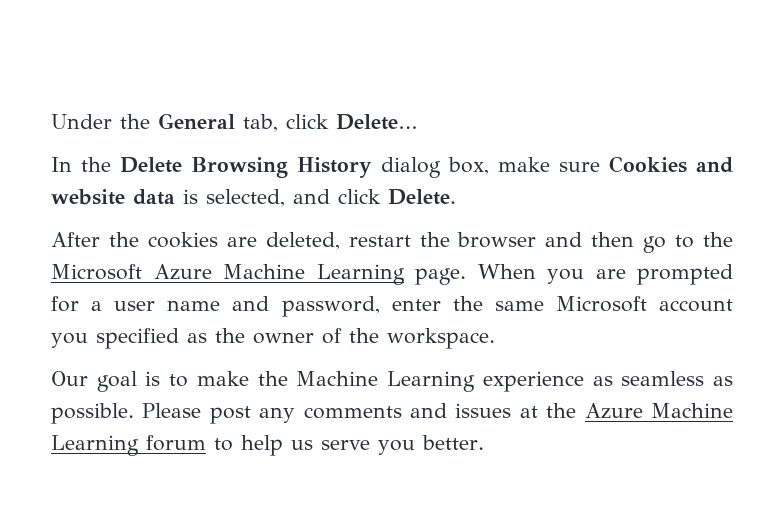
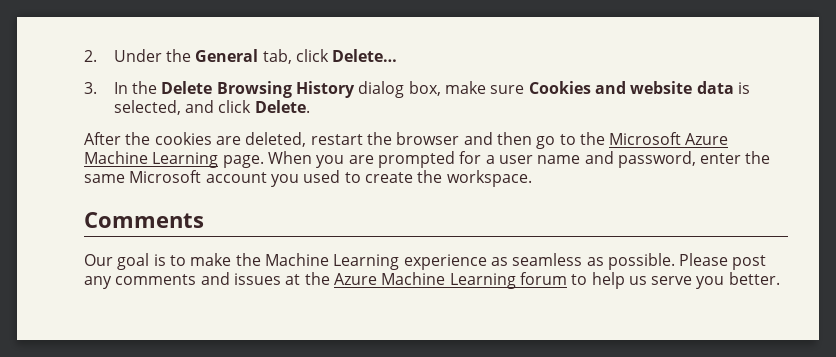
- Under the General tab, click Delete…
+ 2. Under the General tab, click Delete…
- In the Delete Browsing History dialog box, make sure Cookies and website data is selected, and click Delete.
+ 3. In the Delete Browsing History dialog box, make sure Cookies and website data is selected, and click Delete.
- When you are prompted for a user name and password, enter the same Microsoft account you specified as the owner of the workspace.
+ When you are prompted for a user name and password, enter the same Microsoft account you used to create the workspace.
+ Comments

